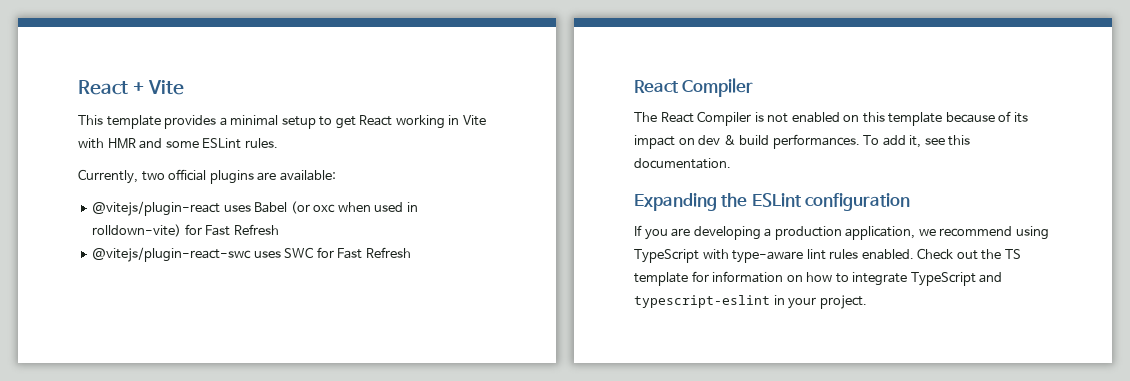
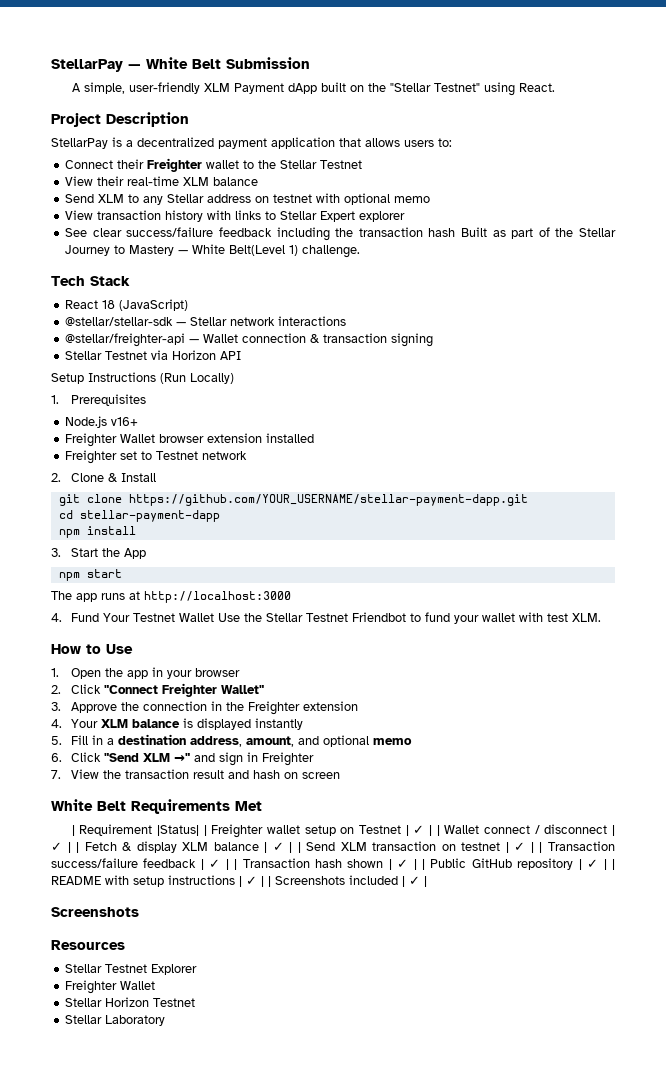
- React + Vite
- This template provides a minimal setup to get React working in Vite with HMR and some ESLint rules.
- Currently, two official plugins are available:
- @vitejs/plugin-react uses Babel (or oxc when used in rolldown-vite) for Fast Refresh
- @vitejs/plugin-react-swc uses SWC for Fast Refresh
- React Compiler
- The React Compiler is not enabled on this template because of its impact on dev & build performances. To add it, see this documentation.
- Expanding the ESLint configuration
- If you are developing a production application, we recommend using TypeScript with type-aware lint rules enabled. Check out the TS template for information on how to integrate TypeScript and typescript-eslint in your project.
+ StellarPay — White Belt Submission
+ A simple, user-friendly XLM Payment dApp built on the "Stellar Testnet" using React.
+ Project Description
+ StellarPay is a decentralized payment application that allows users to:
+ Connect their Freighter wallet to the Stellar Testnet
+ View their real-time XLM balance
+ Send XLM to any Stellar address on testnet with optional memo
+ View transaction history with links to Stellar Expert explorer
+ See clear success/failure feedback including the transaction hash Built as part of the Stellar Journey to Mastery — White Belt(Level 1) challenge.
+ Tech Stack
+ React 18 (JavaScript)
+ @stellar/stellar-sdk — Stellar network interactions
+ @stellar/freighter-api — Wallet connection & transaction signing
+ Stellar Testnet via Horizon API
+ Setup Instructions (Run Locally)
+ 1. Prerequisites
+ Node.js v16+
+ Freighter Wallet browser extension installed
+ Freighter set to Testnet network
+ 2. Clone & Install
+ git clone https://github.com/YOUR_USERNAME/stellar-payment-dapp.git
+ cd stellar-payment-dapp
+ npm install
+ 3. Start the App
+ npm start
+ The app runs at http://localhost:3000
+ 4. Fund Your Testnet Wallet Use the Stellar Testnet Friendbot to fund your wallet with test XLM.
+ How to Use
+ 1. Open the app in your browser
+ 2. Click "Connect Freighter Wallet"
+ 3. Approve the connection in the Freighter extension
+ 4. Your XLM balance is displayed instantly
+ 5. Fill in a destination address, amount, and optional memo
+ 6. Click "Send XLM →" and sign in Freighter
+ 7. View the transaction result and hash on screen
+ White Belt Requirements Met
+ | Requirement |Status| | Freighter wallet setup on Testnet | ✓ | | Wallet connect / disconnect | ✓ | | Fetch & display XLM balance | ✓ | | Send XLM transaction on testnet | ✓ | | Transaction success/failure feedback | ✓ | | Transaction hash shown | ✓ | | Public GitHub repository | ✓ | | README with setup instructions | ✓ | | Screenshots included | ✓ |
+ Screenshots
+ Resources
+ Stellar Testnet Explorer
+ Freighter Wallet
+ Stellar Horizon Testnet
+ Stellar Laboratory

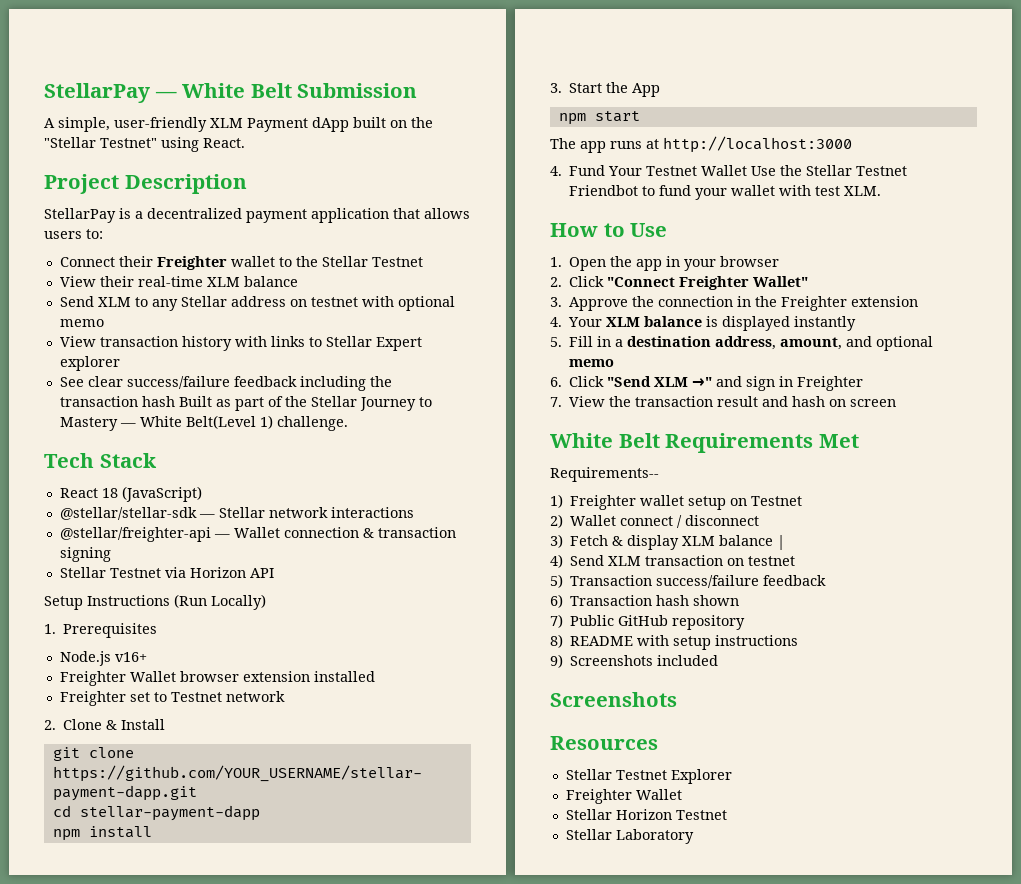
- | Requirement |Status| | Freighter wallet setup on Testnet | ✓ | | Wallet connect / disconnect | ✓ | | Fetch & display XLM balance | ✓ | | Send XLM transaction on testnet | ✓ | | Transaction success/failure feedback | ✓ | | Transaction hash shown | ✓ | | Public GitHub repository | ✓ | | README with setup instructions | ✓ | | Screenshots included | ✓ |
+ Requirements--
+ 1) Freighter wallet setup on Testnet
+ 2) Wallet connect / disconnect
+ 3) Fetch & display XLM balance |
+ 4) Send XLM transaction on testnet
+ 5) Transaction success/failure feedback
+ 6) Transaction hash shown
+ 7) Public GitHub repository
+ 8) README with setup instructions
+ 9) Screenshots included

